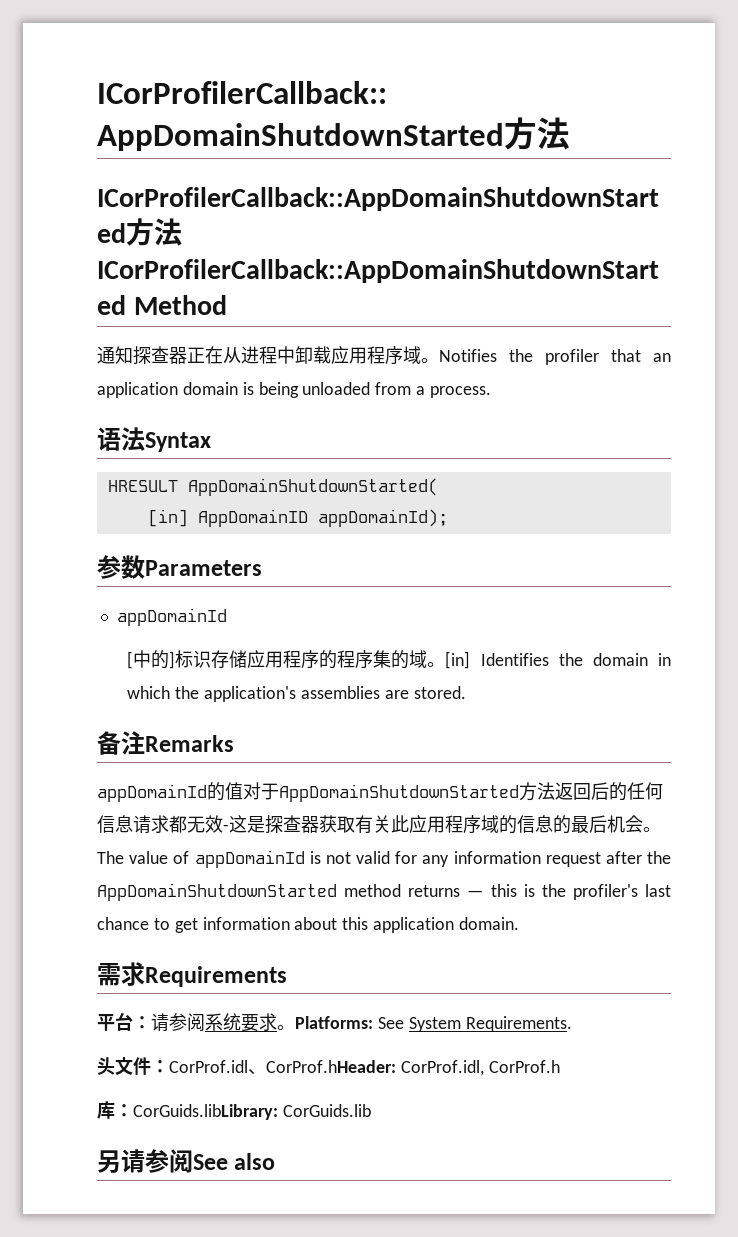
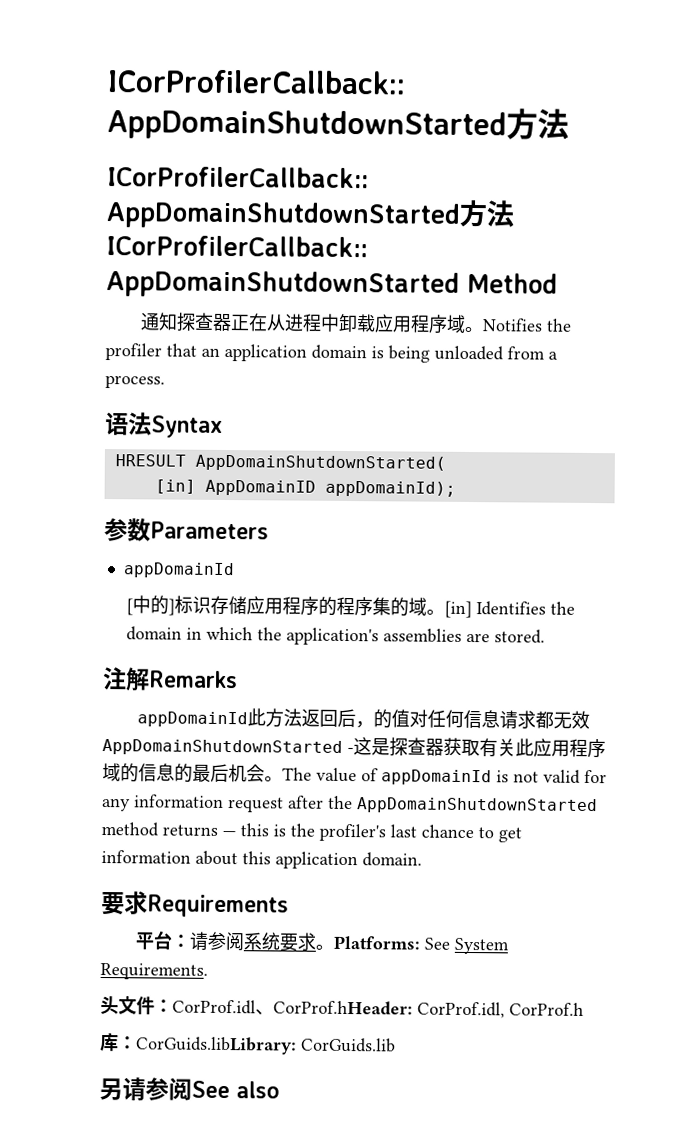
- 备注Remarks
+ 注解Remarks
- appDomainId的值对于AppDomainShutdownStarted方法返回后的任何信息请求都无效-这是探查器获取有关此应用程序域的信息的最后机会。
+ appDomainId此方法返回后，的值对任何信息请求都无效AppDomainShutdownStarted -这是探查器获取有关此应用程序域的信息的最后机会。
- 需求Requirements
+ 要求Requirements

